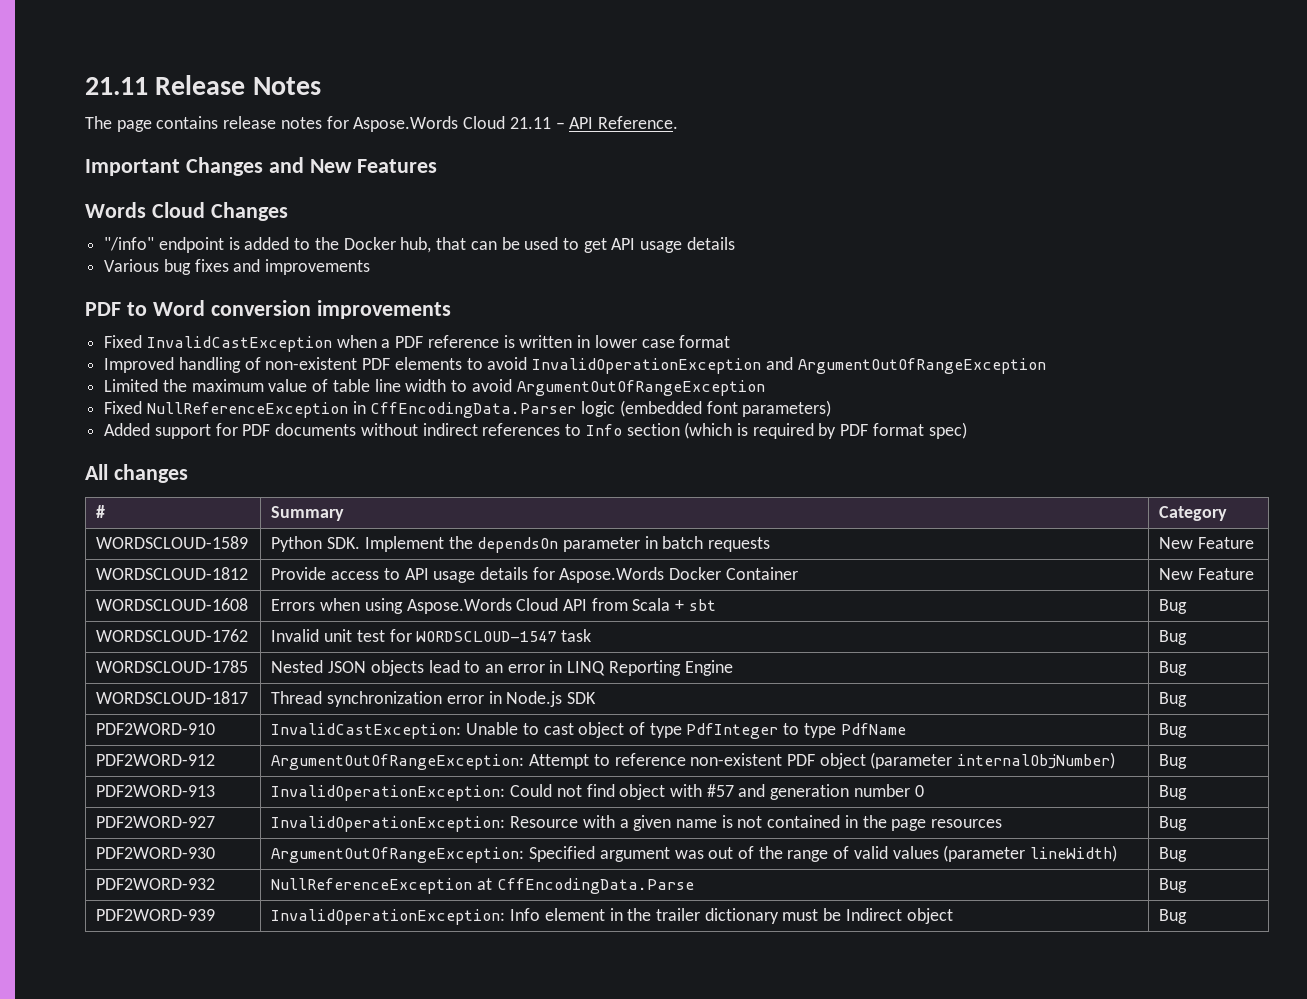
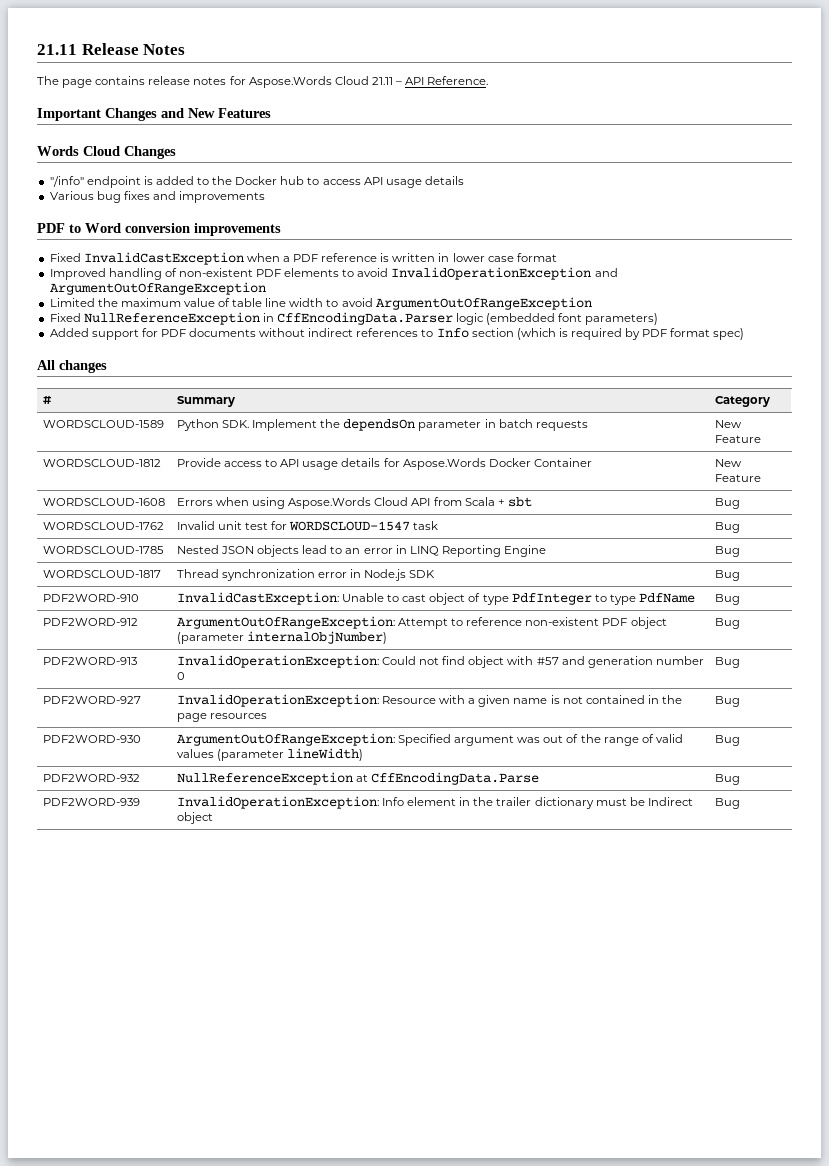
- "/info" endpoint is added to the Docker hub, that can be used to get API usage details
+ "/info" endpoint is added to the Docker hub to access API usage details

